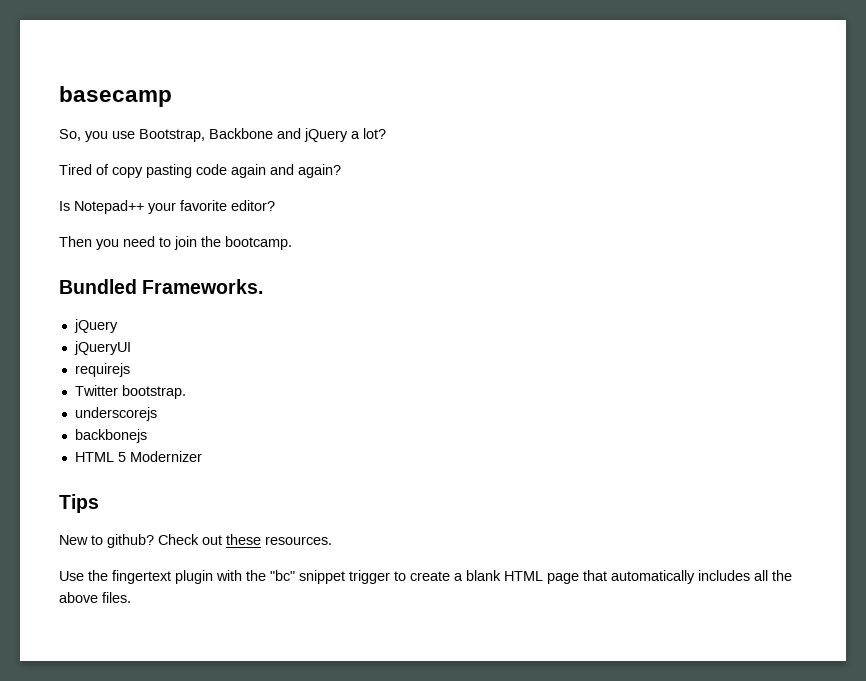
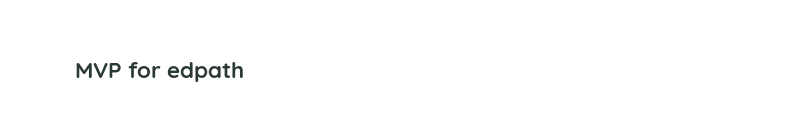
- basecamp
- So, you use Bootstrap, Backbone and jQuery a lot?
- Tired of copy pasting code again and again?
- Is Notepad++ your favorite editor?
- Then you need to join the bootcamp.
- Bundled Frameworks.
- jQuery
- jQueryUI
- requirejs
- Twitter bootstrap.
- underscorejs
- backbonejs
- HTML 5 Modernizer
- Tips
- New to github? Check out these resources.
- Use the fingertext plugin with the "bc" snippet trigger to create a blank HTML page that automatically includes all the above files.
+ MVP for edpath

